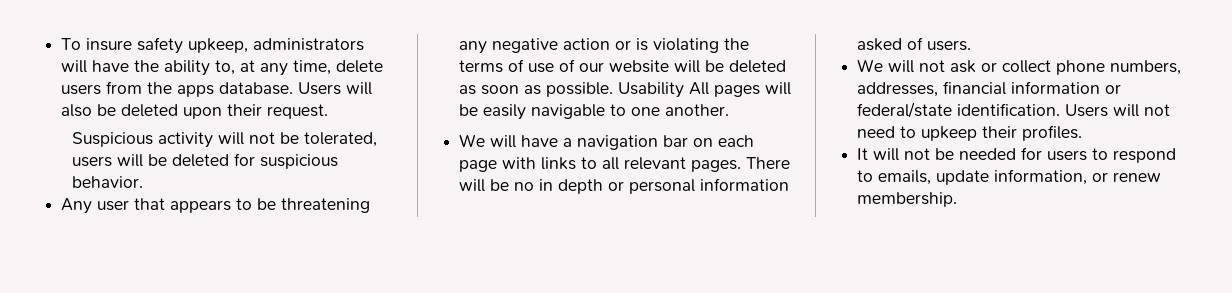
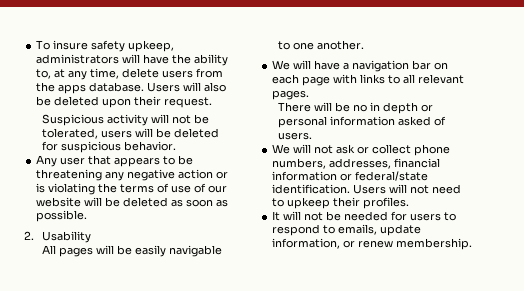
- Any user that appears to be threatening any negative action or is violating the terms of use of our website will be deleted as soon as possible. Usability All pages will be easily navigable to one another.
+ Any user that appears to be threatening any negative action or is violating the terms of use of our website will be deleted as soon as possible.
+ 2. Usability
+ All pages will be easily navigable to one another.
- We will have a navigation bar on each page with links to all relevant pages. There will be no in depth or personal information asked of users.
+ We will have a navigation bar on each page with links to all relevant pages.
+ There will be no in depth or personal information asked of users.

